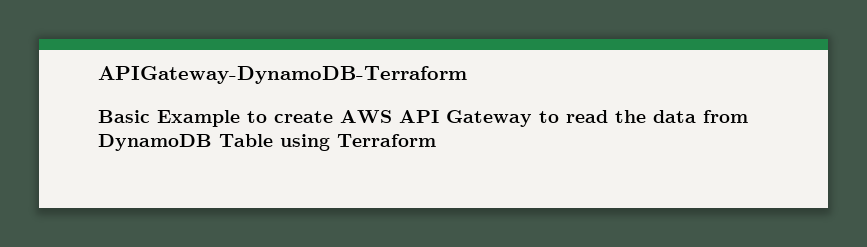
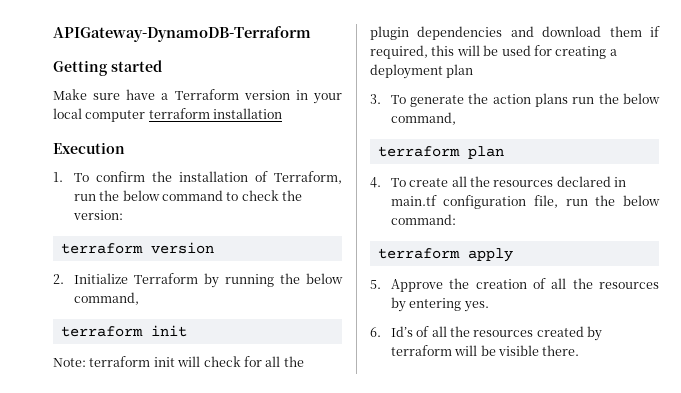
- Basic Example to create AWS API Gateway to read the data from DynamoDB Table using Terraform
+ Getting started
+ Make sure have a Terraform version in your local computer terraform installation
+ Execution
+ 1. To confirm the installation of Terraform, run the below command to check the version:
+ terraform version
+ 2. Initialize Terraform by running the below command,
+ terraform init
+ Note: terraform init will check for all the plugin dependencies and download them if required, this will be used for creating a deployment plan
+ 3. To generate the action plans run the below command,
+ terraform plan
+ 4. To create all the resources declared in main.tf configuration file, run the below command:
+ terraform apply
+ 5. Approve the creation of all the resources by entering yes.
+ 6. Id’s of all the resources created by terraform will be visible there.

